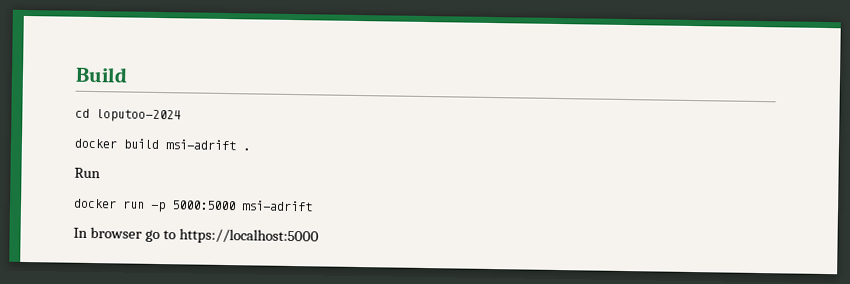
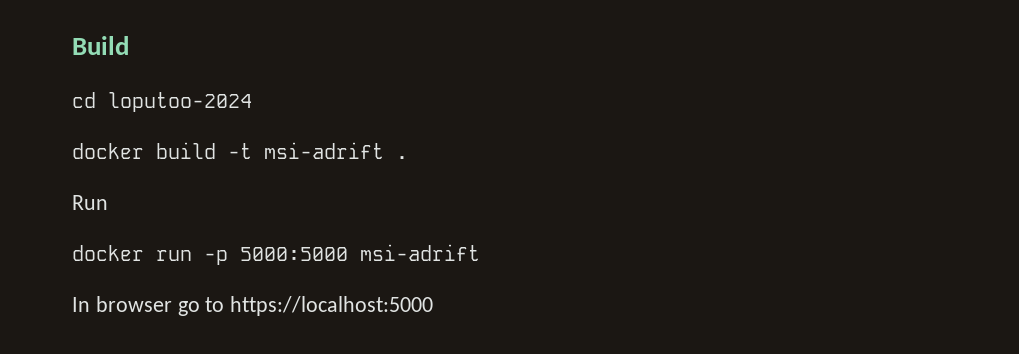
- docker build msi-adrift .
+ docker build -t msi-adrift .

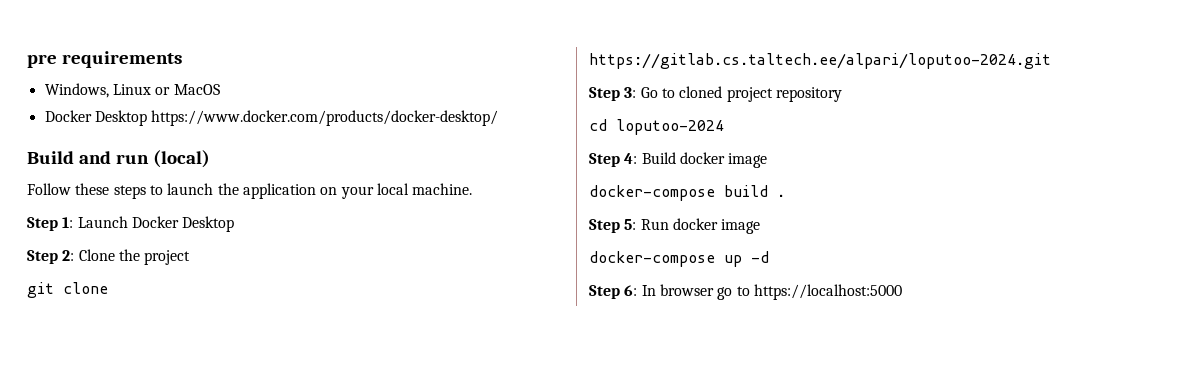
- Build
+ pre requirements
+ Windows, Linux or MacOS
+ Docker Desktop https://www.docker.com/products/docker-desktop/
+ Build and run (local)
+ Follow these steps to launch the application on your local machine.
+ Step 1: Launch Docker Desktop
+ Step 2: Clone the project
+ git clone https://gitlab.cs.taltech.ee/alpari/loputoo-2024.git
+ Step 3: Go to cloned project repository
  cd loputoo-2024
- docker build -t msi-adrift .
+ Step 4: Build docker image
+ docker-compose build .
- Run
- docker run -p 5000:5000 msi-adrift
- In browser go to https://localhost:5000
+ Step 5: Run docker image
+ docker-compose up -d
+ Step 6: In browser go to https://localhost:5000

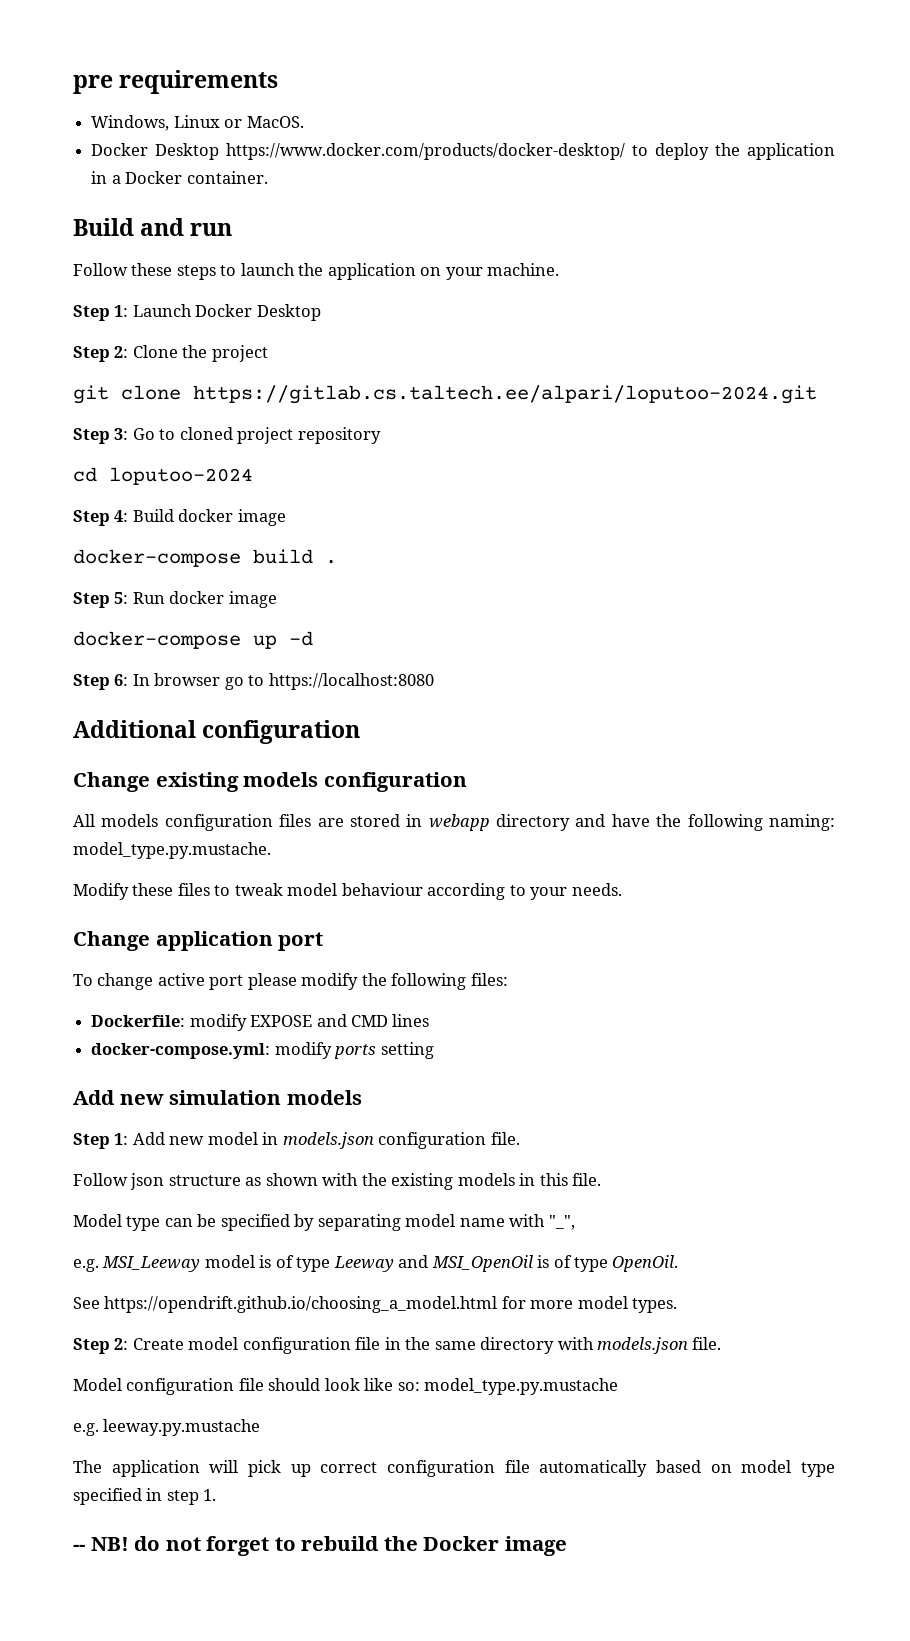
- Windows, Linux or MacOS
+ Windows, Linux or MacOS.
- Docker Desktop https://www.docker.com/products/docker-desktop/
+ Docker Desktop https://www.docker.com/products/docker-desktop/ to deploy the application in a Docker container.
- Build and run (local)
+ Build and run
- Follow these steps to launch the application on your local machine.
+ Follow these steps to launch the application on your machine.
- Step 6: In browser go to https://localhost:5000
+ Step 6: In browser go to https://localhost:8080
+ Additional configuration
+ Change existing models configuration
+ All models configuration files are stored in webapp directory and have the following naming: model_type.py.mustache.
+ Modify these files to tweak model behaviour according to your needs.
+ Change application port
+ To change active port please modify the following files:
+ Dockerfile: modify EXPOSE and CMD lines
+ docker-compose.yml: modify ports setting
+ Add new simulation models
+ Step 1: Add new model in models.json configuration file.
+ Follow json structure as shown with the existing models in this file.
+ Model type can be specified by separating model name with "_",
+ e.g. MSI_Leeway model is of type Leeway and MSI_OpenOil is of type OpenOil.
+ See https://opendrift.github.io/choosing_a_model.html for more model types.
+ Step 2: Create model configuration file in the same directory with models.json file.
+ Model configuration file should look like so: model_type.py.mustache
+ e.g. leeway.py.mustache
+ The application will pick up correct configuration file automatically based on model type specified in step 1.
+ -- NB! do not forget to rebuild the Docker image

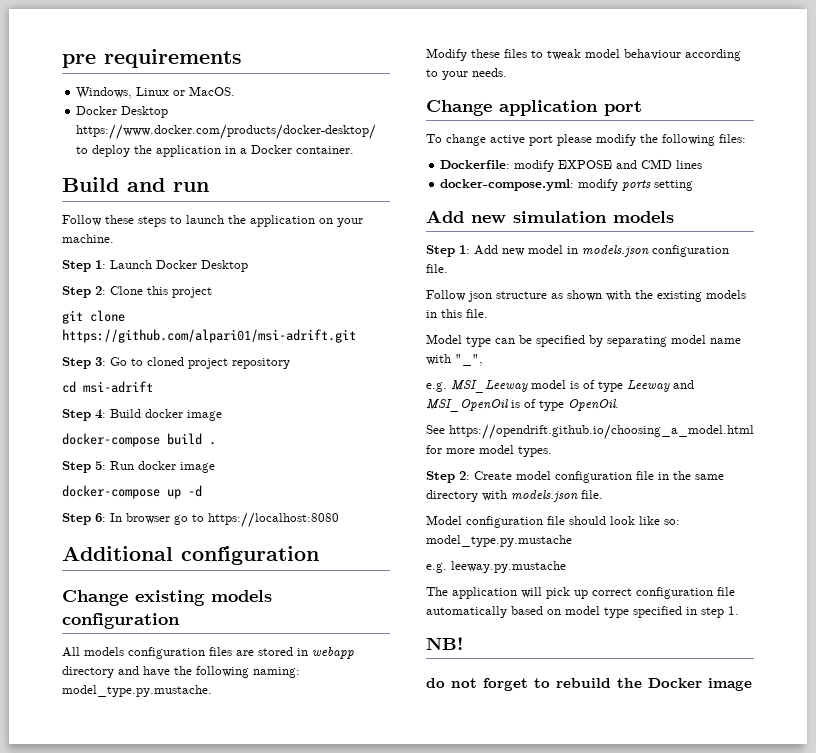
- Step 2: Clone the project
+ Step 2: Clone this project
- git clone https://gitlab.cs.taltech.ee/alpari/loputoo-2024.git
+ git clone https://github.com/alpari01/msi-adrift.git
- cd loputoo-2024
+ cd msi-adrift
- -- NB! do not forget to rebuild the Docker image
+ NB!
+ do not forget to rebuild the Docker image

